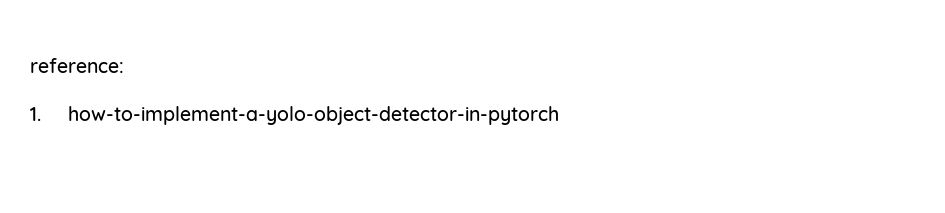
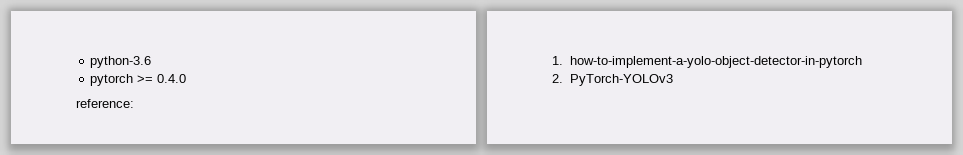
+ python-3.6
+ pytorch >= 0.4.0
+ 2. PyTorch-YOLOv3

